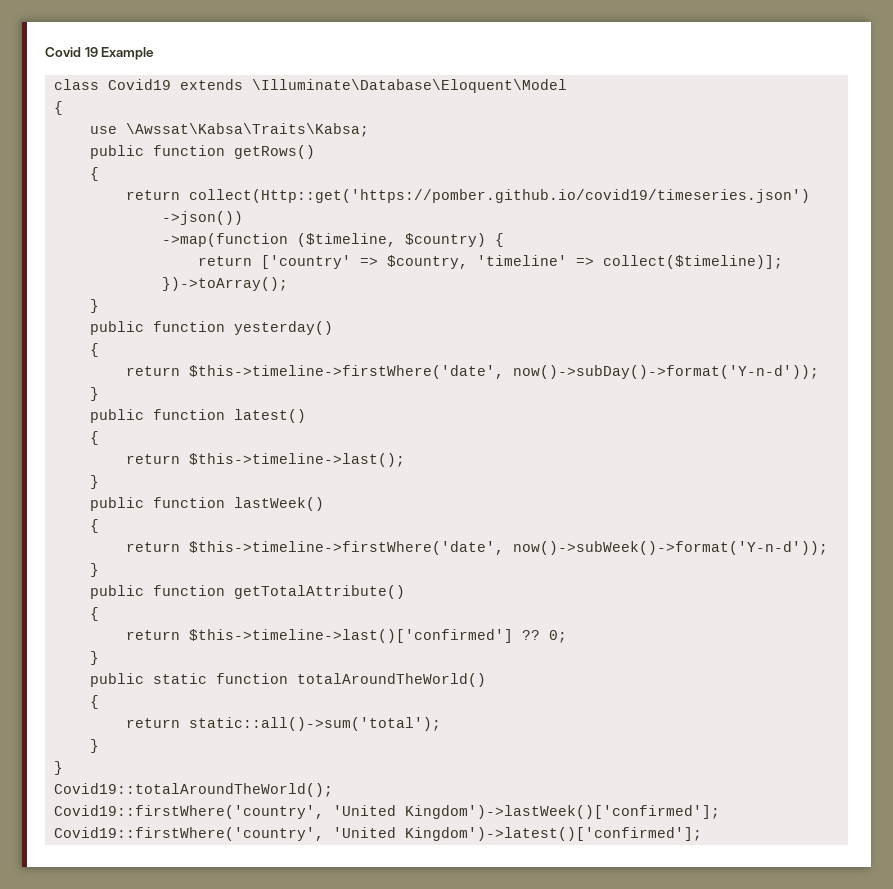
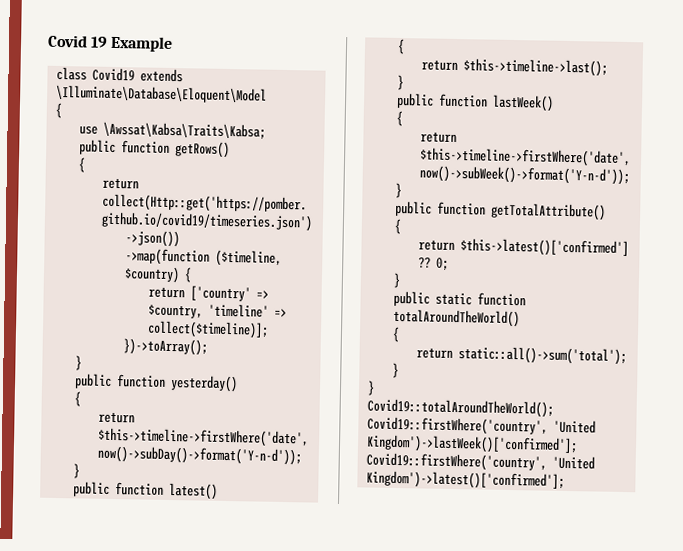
- return $this->timeline->last()['confirmed'] ??
+ return $this->latest()['confirmed'] ??

